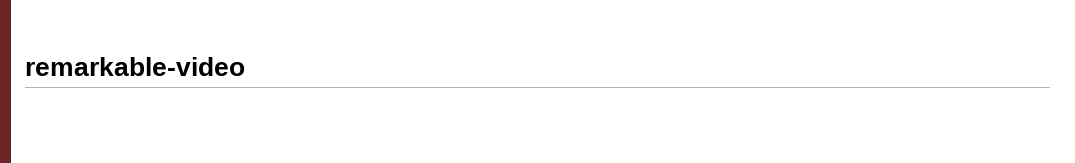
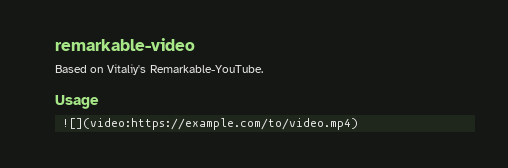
+ Based on Vitaliy's Remarkable-YouTube.
+ Usage
+ ![](video:https://example.com/to/video.mp4)

